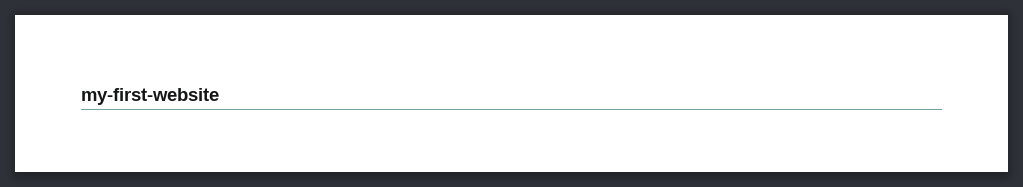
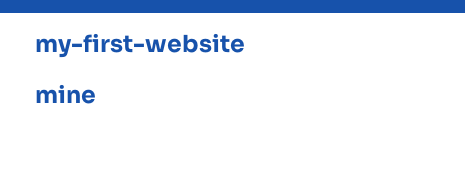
+ mine

